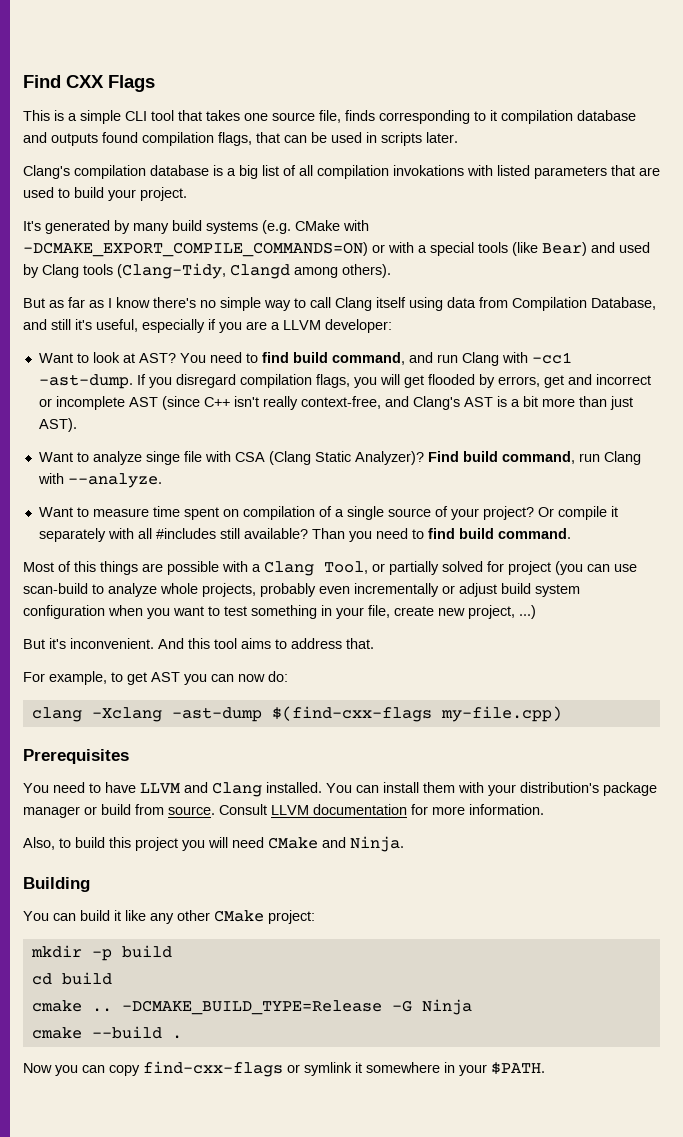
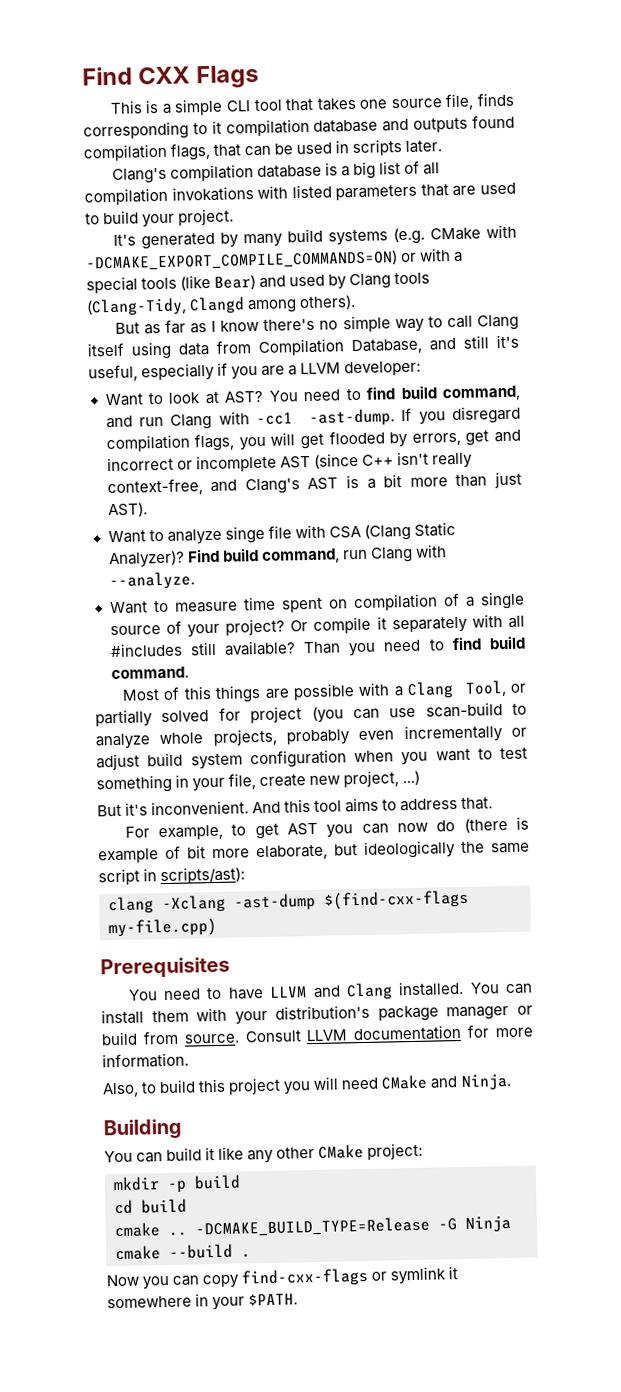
- For example, to get AST you can now do:
+ For example, to get AST you can now do (there is example of bit more elaborate, but ideologically the same script in scripts/ast):

